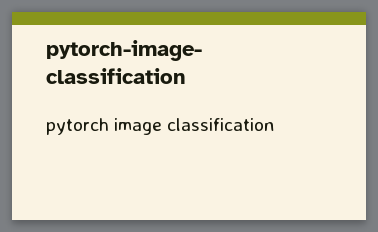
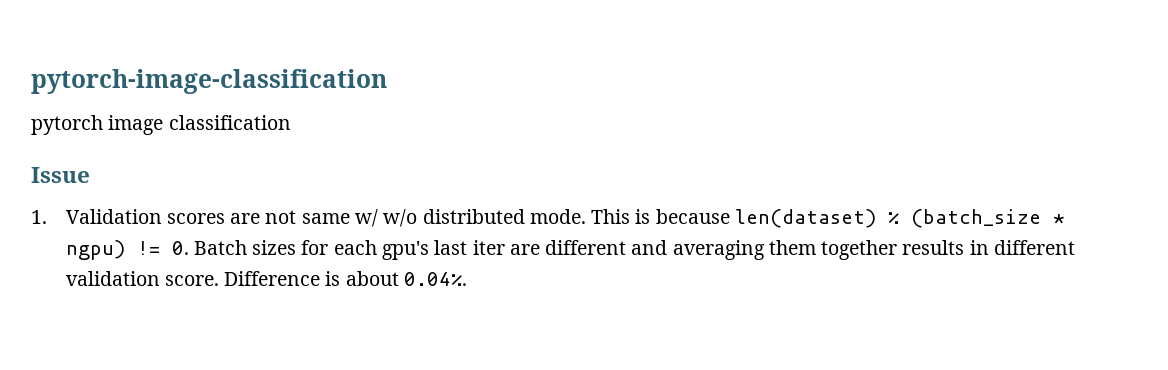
+ Issue
+ 1. Validation scores are not same w/ w/o distributed mode. This is because len(dataset) % (batch_size * ngpu) != 0. Batch sizes for each gpu's last iter are different and averaging them together results in different validation score. Difference is about 0.04%.

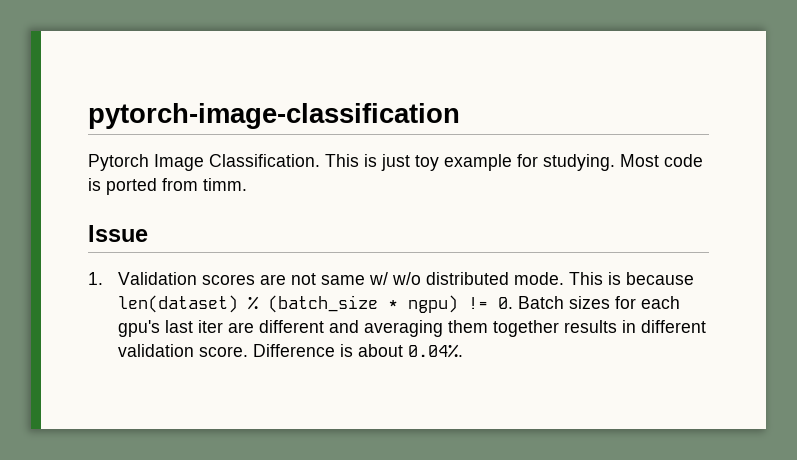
- pytorch image classification
+ Pytorch Image Classification. This is just toy example for studying. Most code is ported from timm.

